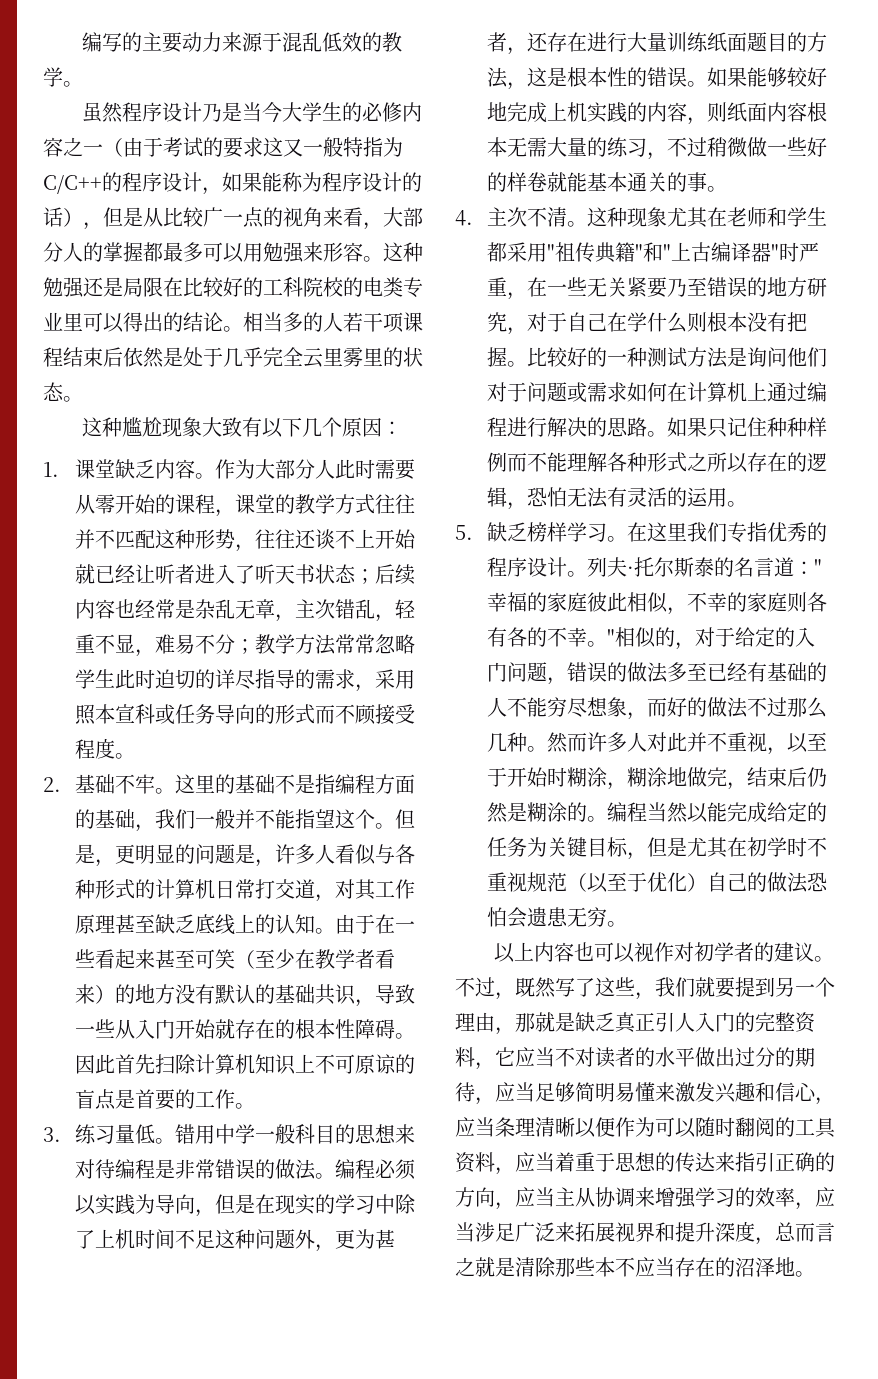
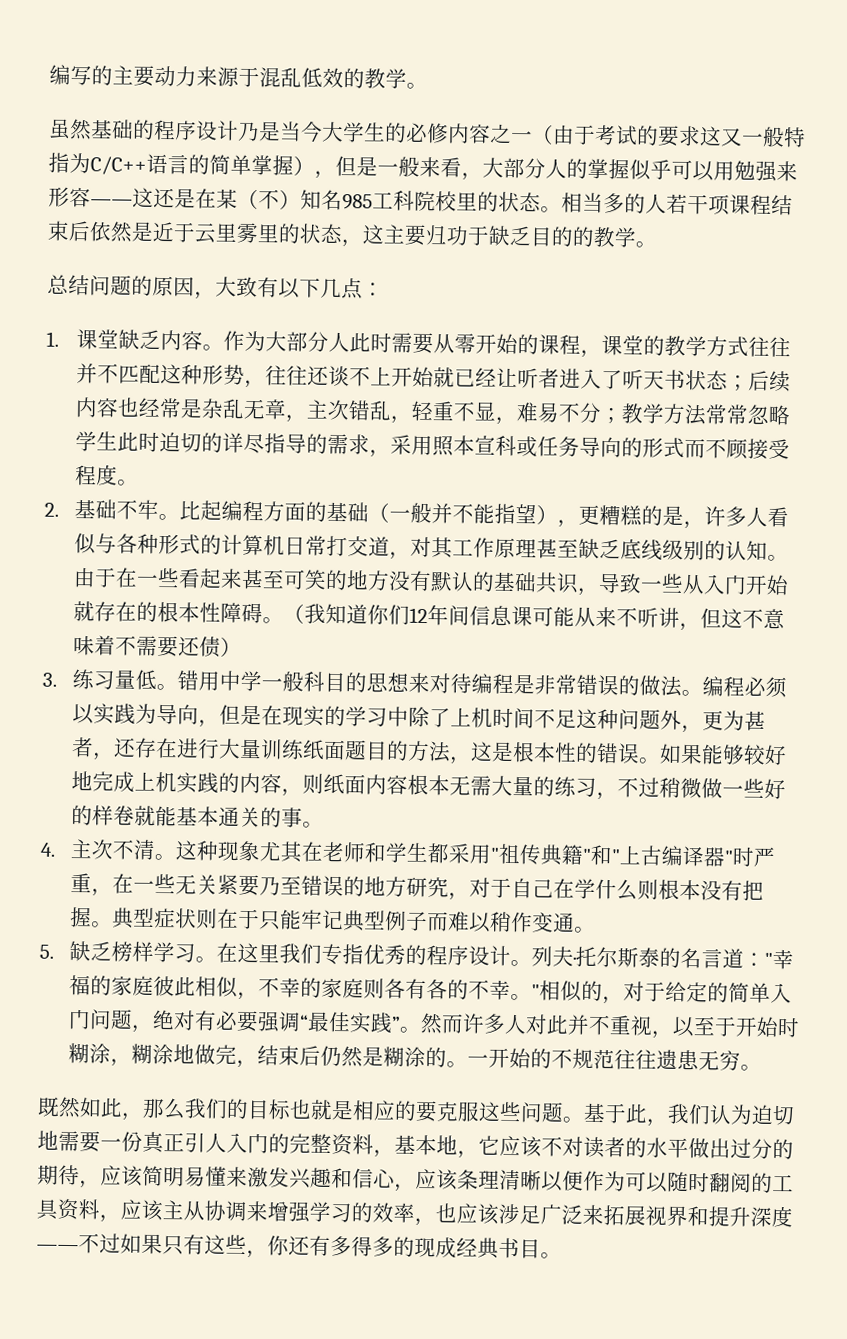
- 虽然程序设计乃是当今大学生的必修内容之一（由于考试的要求这又一般特指为C/C++的程序设计，如果能称为程序设计的话），但是从比较广一点的视角来看，大部分人的掌握都最多可以用勉强来形容。这种勉强还是局限在比较好的工科院校的电类专业里可以得出的结论。
+ 虽然基础的程序设计乃是当今大学生的必修内容之一（由于考试的要求这又一般特指为C/C++语言的简单掌握），但是一般来看，大部分人的掌握似乎可以用勉强来形容——这还是在某（不）知名985工科院校里的状态。
- 相当多的人若干项课程结束后依然是处于几乎完全云里雾里的状态。
- 这种尴尬现象大致有以下几个原因：
+ 相当多的人若干项课程结束后依然是近于云里雾里的状态，这主要归功于缺乏目的的教学。
+ 总结问题的原因，大致有以下几点：
- 这里的基础不是指编程方面的基础，我们一般并不能指望这个。但是，更明显的问题是，许多人看似与各种形式的计算机日常打交道，对其工作原理甚至缺乏底线上的认知。
+ 比起编程方面的基础（一般并不能指望），更糟糕的是，许多人看似与各种形式的计算机日常打交道，对其工作原理甚至缺乏底线级别的认知。
- 由于在一些看起来甚至可笑（至少在教学者看来）的地方没有默认的基础共识，导致一些从入门开始就存在的根本性障碍。
+ 由于在一些看起来甚至可笑的地方没有默认的基础共识，导致一些从入门开始就存在的根本性障碍。
- 因此首先扫除计算机知识上不可原谅的盲点是首要的工作。
+ （我知道你们12年间信息课可能从来不听讲，但这不意味着不需要还债）
- 比较好的一种测试方法是询问他们对于问题或需求如何在计算机上通过编程进行解决的思路。如果只记住种种样例而不能理解各种形式之所以存在的逻辑，恐怕无法有灵活的运用。
+ 典型症状则在于只能牢记典型例子而难以稍作变通。
- "相似的，对于给定的入门问题，错误的做法多至已经有基础的人不能穷尽想象，而好的做法不过那么几种。
+ "相似的，对于给定的简单入门问题，绝对有必要强调“最佳实践”。
- 编程当然以能完成给定的任务为关键目标，但是尤其在初学时不重视规范（以至于优化）自己的做法恐怕会遗患无穷。
- 以上内容也可以视作对初学者的建议。不过，既然写了这些，我们就要提到另一个理由，那就是缺乏真正引人入门的完整资料，它应当不对读者的水平做出过分的期待，应当足够简明易懂来激发兴趣和信心，应当条理清晰以便作为可以随时翻阅的工具资料，应当着重于思想的传达来指引正确的方向，应当主从协调来增强学习的效率，应当涉足广泛来拓展视界和提升深度，总而言之就是清除那些本不应当存在的沼泽地。
+ 一开始的不规范往往遗患无穷。
+ 既然如此，那么我们的目标也就是相应的要克服这些问题。基于此，我们认为迫切地需要一份真正引人入门的完整资料，基本地，它应该不对读者的水平做出过分的期待，应该简明易懂来激发兴趣和信心，应该条理清晰以便作为可以随时翻阅的工具资料，应该主从协调来增强学习的效率，也应该涉足广泛来拓展视界和提升深度——不过如果只有这些，你还有多得多的现成经典书目。

